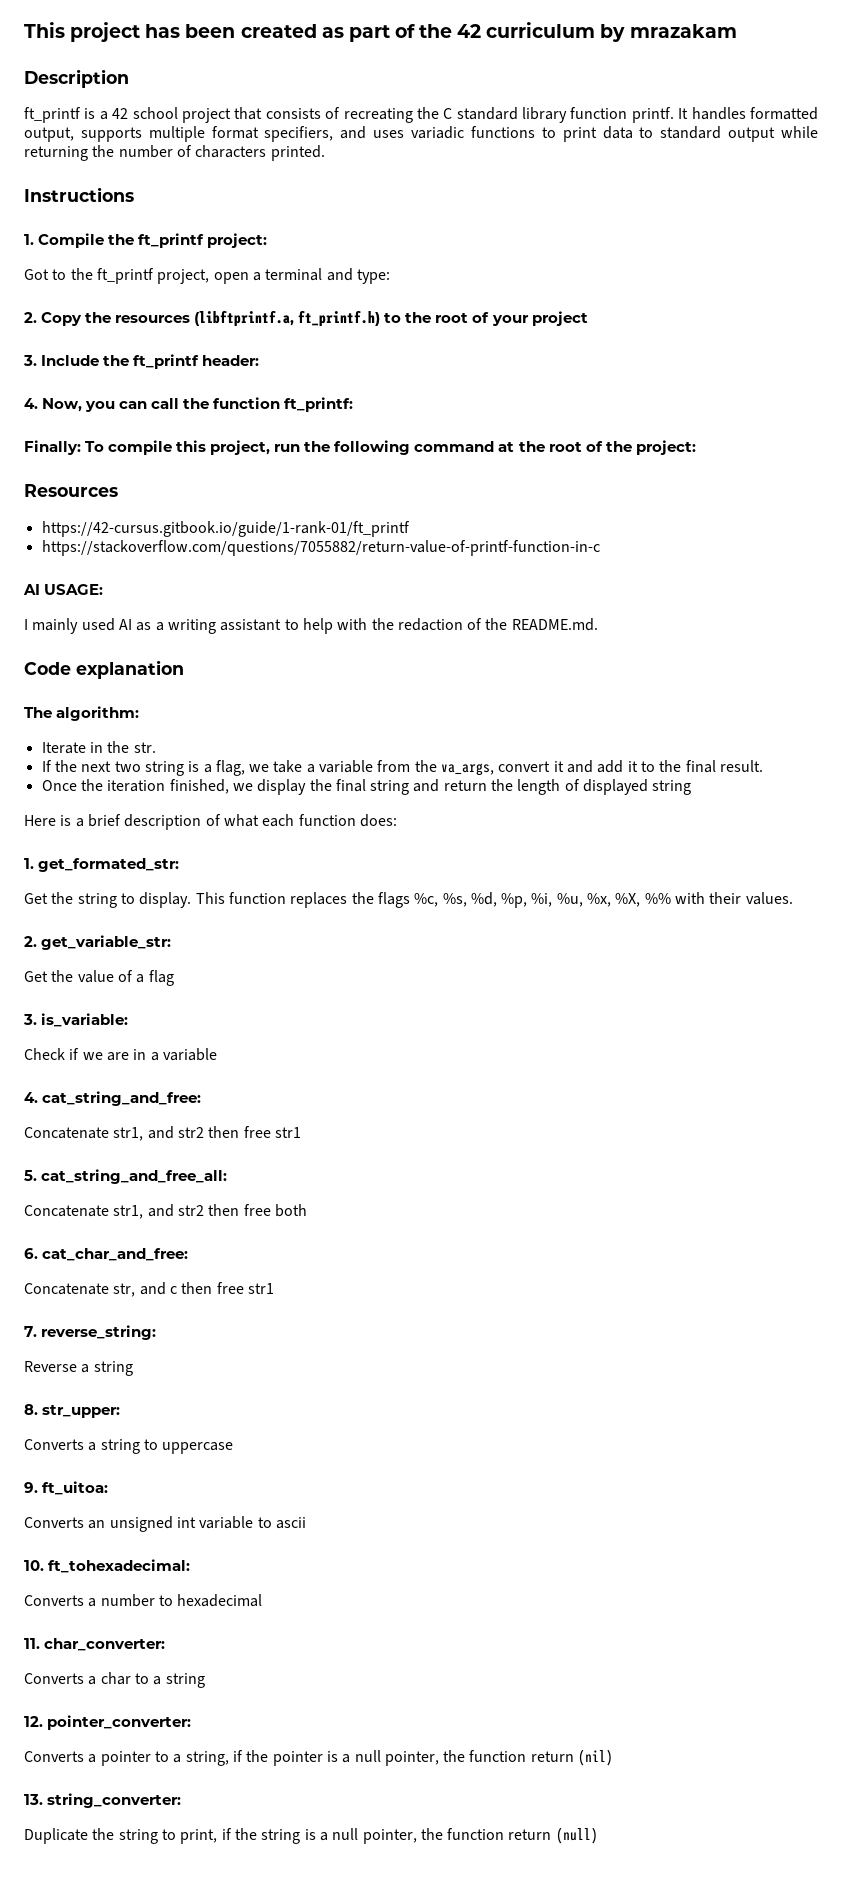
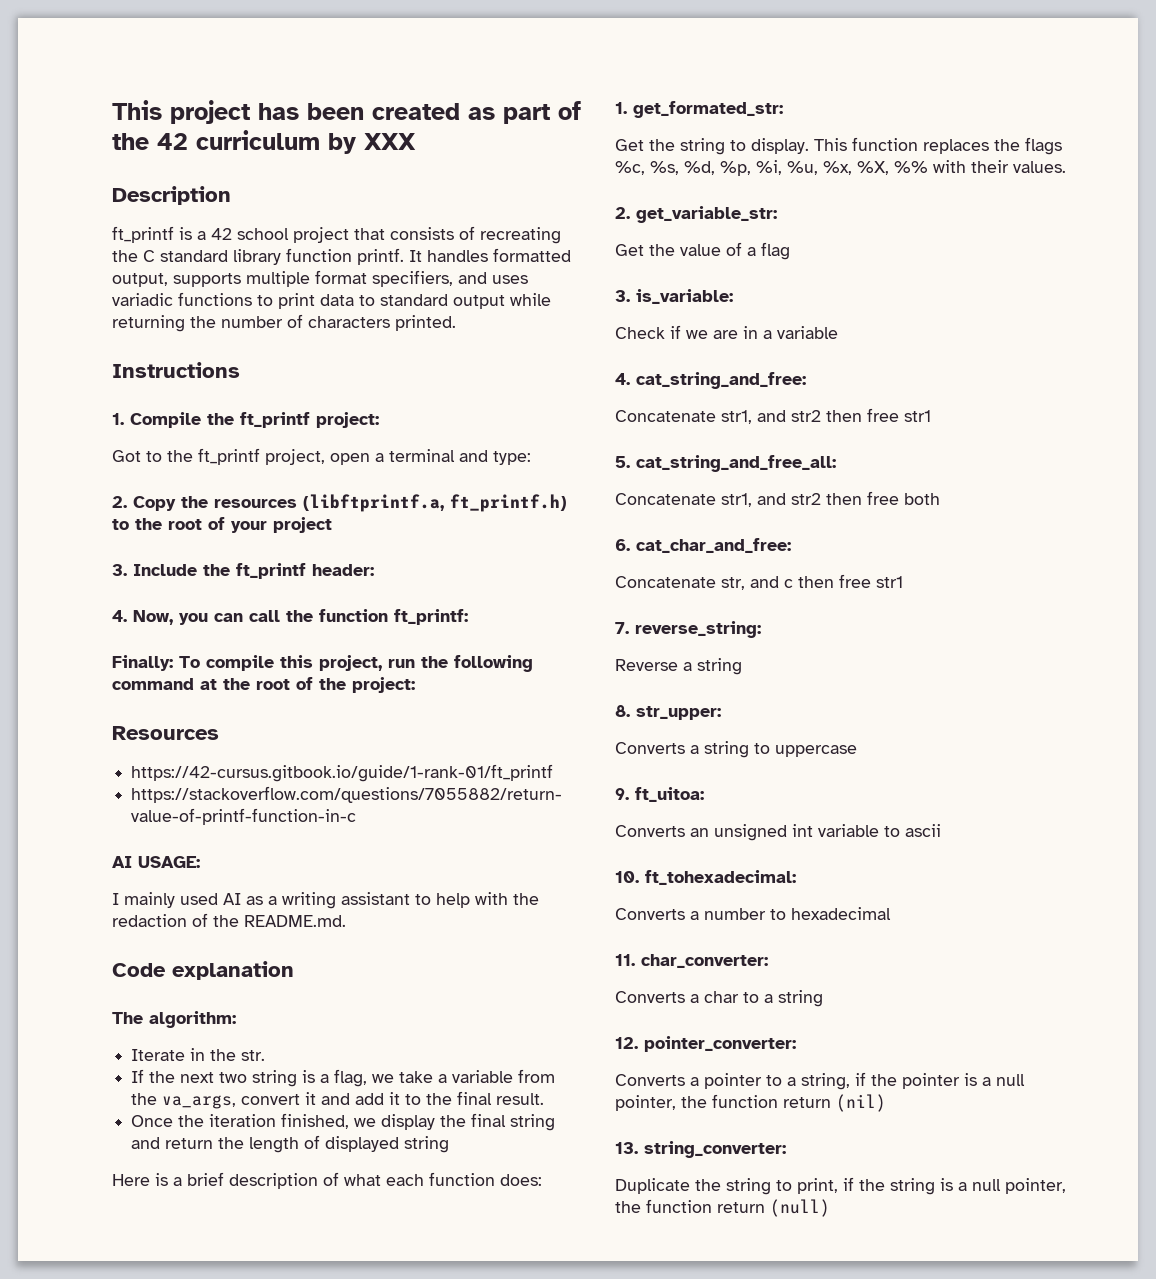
- This project has been created as part of the 42 curriculum by mrazakam
+ This project has been created as part of the 42 curriculum by XXX

